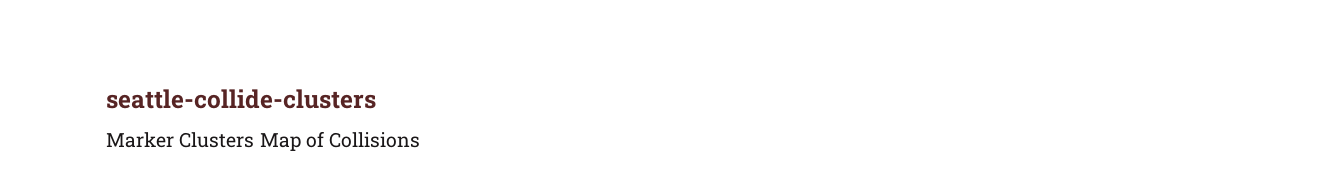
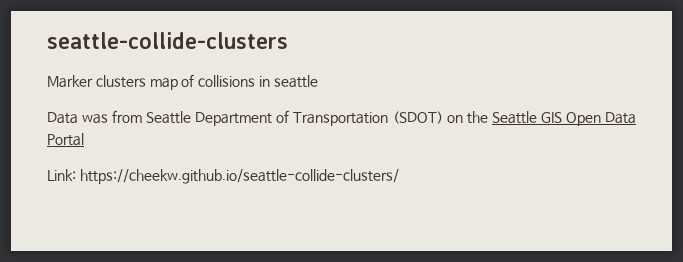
- Marker Clusters Map of Collisions
+ Marker clusters map of collisions in seattle
+ Data was from Seattle Department of Transportation (SDOT) on the Seattle GIS Open Data Portal
+ Link: https://cheekw.github.io/seattle-collide-clusters/

